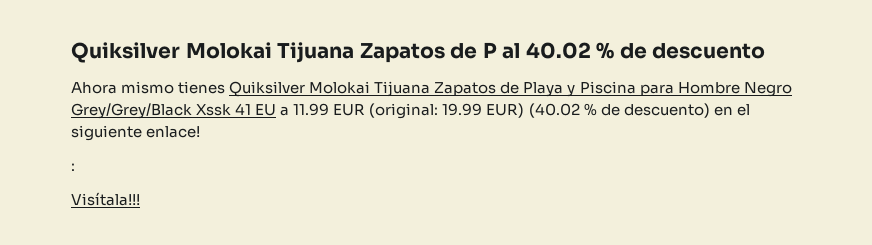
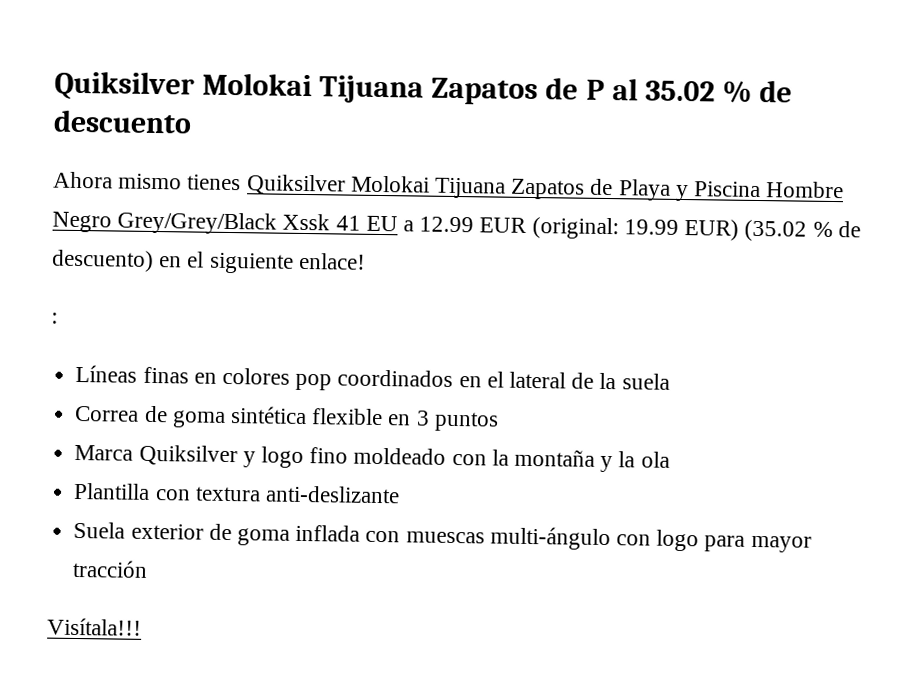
- Quiksilver Molokai Tijuana Zapatos de P al 40.02 % de descuento
+ Quiksilver Molokai Tijuana Zapatos de P al 35.02 % de descuento
- Ahora mismo tienes Quiksilver Molokai Tijuana Zapatos de Playa y Piscina para Hombre Negro Grey/Grey/Black Xssk 41 EU a 11.99 EUR (original: 19.99 EUR) (40.02 % de descuento) en el siguiente enlace!
+ Ahora mismo tienes Quiksilver Molokai Tijuana Zapatos de Playa y Piscina Hombre Negro Grey/Grey/Black Xssk 41 EU a 12.99 EUR (original: 19.99 EUR) (35.02 % de descuento) en el siguiente enlace!
+ Líneas finas en colores pop coordinados en el lateral de la suela
+ Correa de goma sintética flexible en 3 puntos
+ Marca Quiksilver y logo fino moldeado con la montaña y la ola
+ Plantilla con textura anti-deslizante
+ Suela exterior de goma inflada con muescas multi-ángulo con logo para mayor tracción

